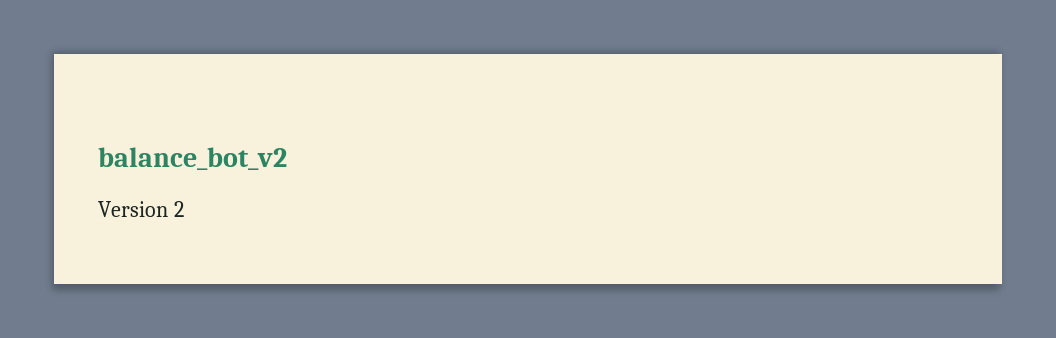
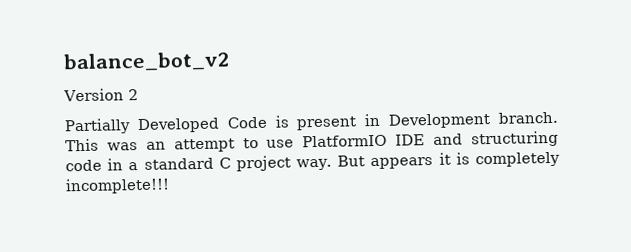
+ Partially Developed Code is present in Development branch. This was an attempt to use PlatformIO IDE and structuring code in a standard C project way. But appears it is completely incomplete!!!

